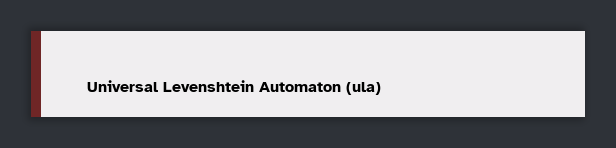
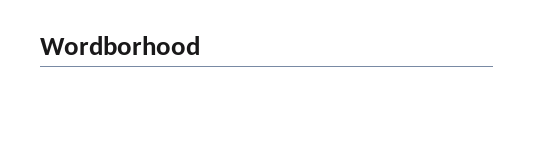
- Universal Levenshtein Automaton (ula)
+ Wordborhood

